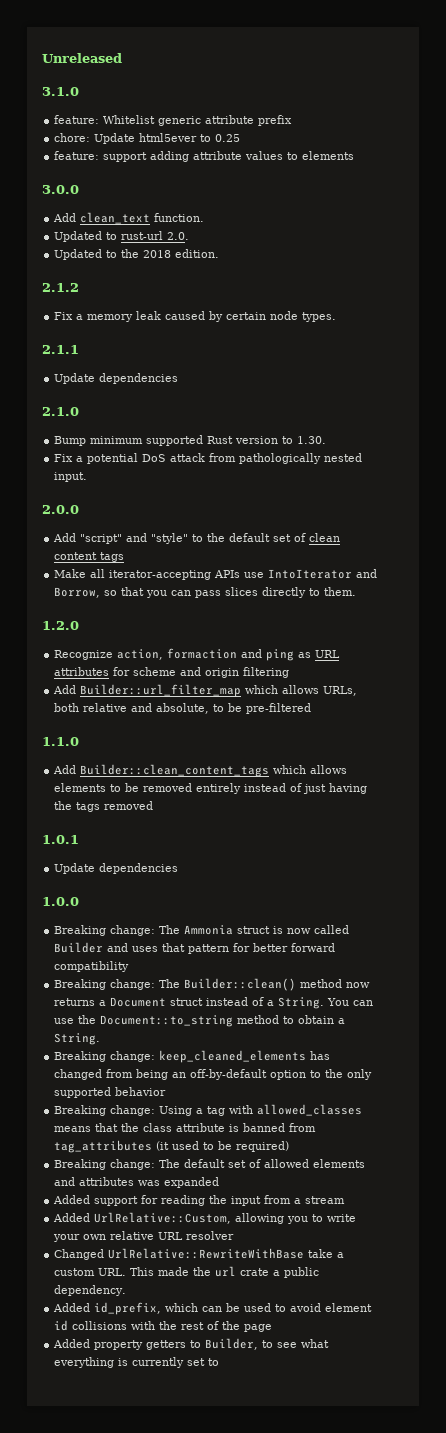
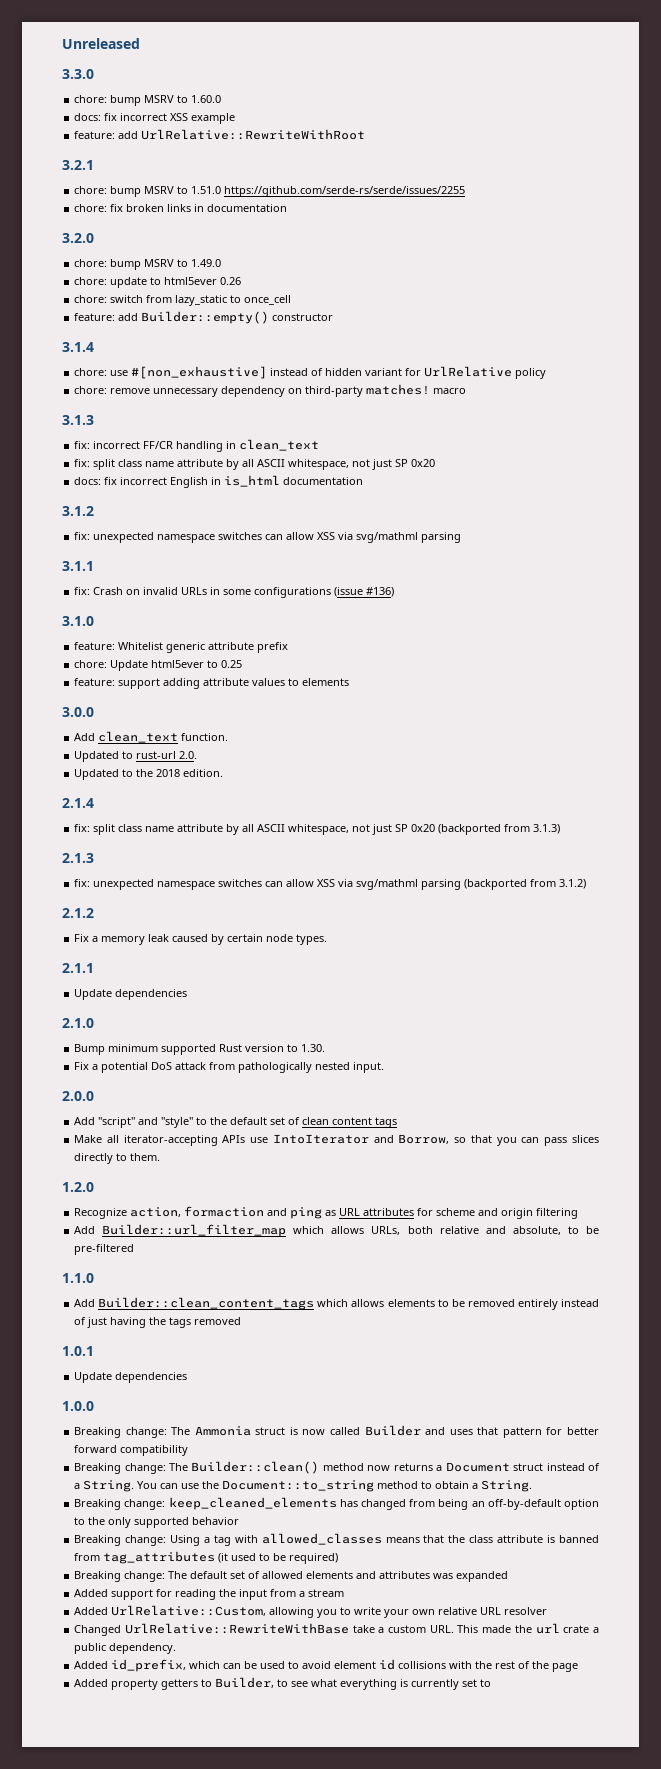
+ 3.3.0
+ chore: bump MSRV to 1.60.0
+ docs: fix incorrect XSS example
+ feature: add UrlRelative::RewriteWithRoot
+ 3.2.1
+ chore: bump MSRV to 1.51.0 https://github.com/serde-rs/serde/issues/2255
+ chore: fix broken links in documentation
+ 3.2.0
+ chore: bump MSRV to 1.49.0
+ chore: update to html5ever 0.26
+ chore: switch from lazy_static to once_cell
+ feature: add Builder::empty() constructor
+ 3.1.4
+ chore: use #[non_exhaustive] instead of hidden variant for UrlRelative policy
+ chore: remove unnecessary dependency on third-party matches! macro
+ 3.1.3
+ fix: incorrect FF/CR handling in clean_text
+ fix: split class name attribute by all ASCII whitespace, not just SP 0x20
+ docs: fix incorrect English in is_html documentation
+ 3.1.2
+ fix: unexpected namespace switches can allow XSS via svg/mathml parsing
+ 3.1.1
+ fix: Crash on invalid URLs in some configurations (issue #136)
+ 2.1.4
+ fix: split class name attribute by all ASCII whitespace, not just SP 0x20 (backported from 3.1.3)
+ 2.1.3
+ fix: unexpected namespace switches can allow XSS via svg/mathml parsing (backported from 3.1.2)

